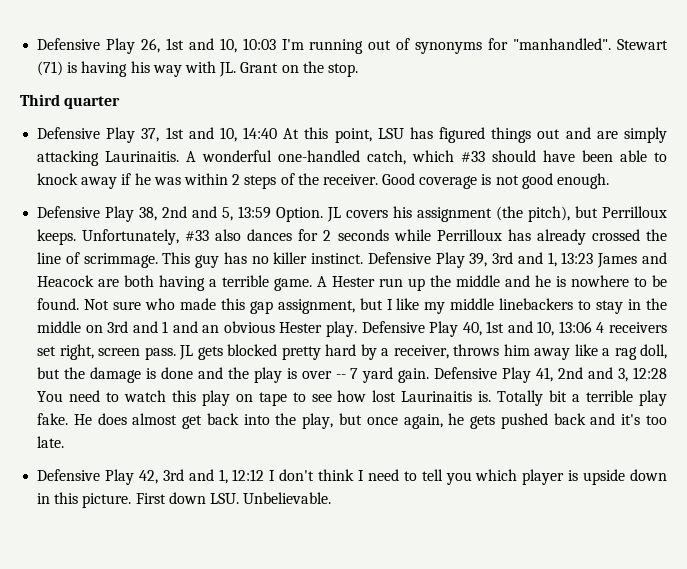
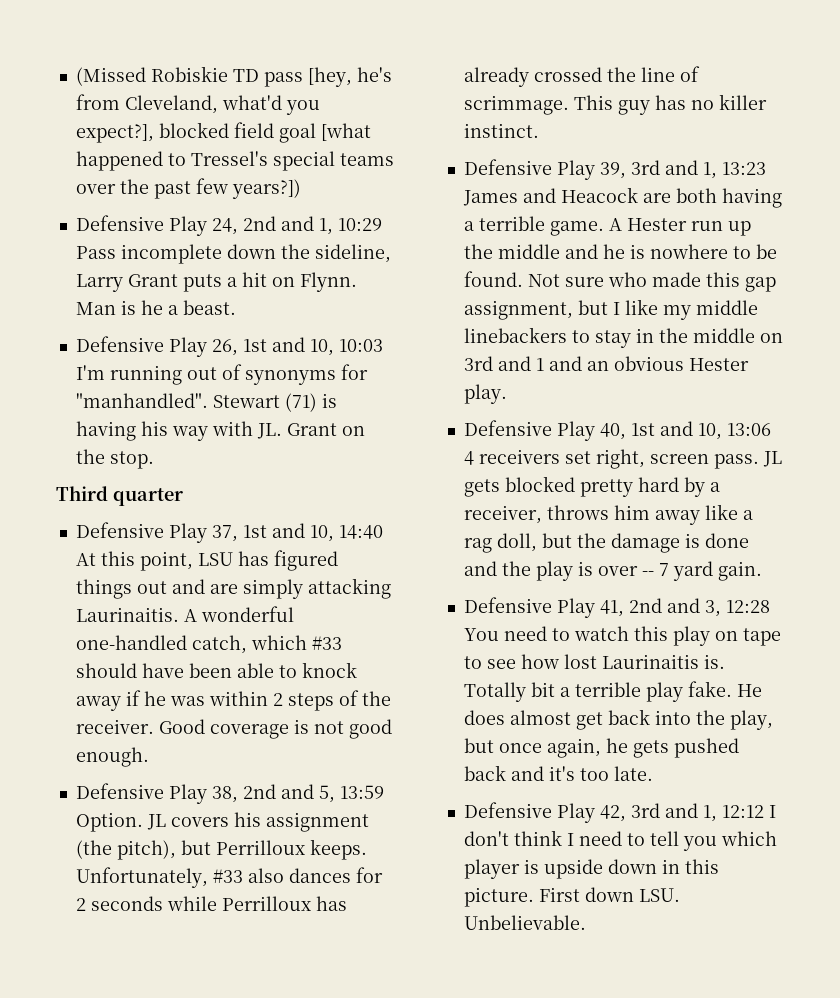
+ (Missed Robiskie TD pass [hey, he's from Cleveland, what'd you expect?], blocked field goal [what happened to Tressel's special teams over the past few years?])
+ Defensive Play 24, 2nd and 1, 10:29 Pass incomplete down the sideline, Larry Grant puts a hit on Flynn. Man is he a beast.
- This guy has no killer instinct. Defensive Play 39, 3rd and 1, 13:23 James and Heacock are both having a terrible game.
+ This guy has no killer instinct.
+ Defensive Play 39, 3rd and 1, 13:23 James and Heacock are both having a terrible game.
- Not sure who made this gap assignment, but I like my middle linebackers to stay in the middle on 3rd and 1 and an obvious Hester play. Defensive Play 40, 1st and 10, 13:06 4 receivers set right, screen pass.
+ Not sure who made this gap assignment, but I like my middle linebackers to stay in the middle on 3rd and 1 and an obvious Hester play.
+ Defensive Play 40, 1st and 10, 13:06 4 receivers set right, screen pass.
- JL gets blocked pretty hard by a receiver, throws him away like a rag doll, but the damage is done and the play is over -- 7 yard gain. Defensive Play 41, 2nd and 3, 12:28 You need to watch this play on tape to see how lost Laurinaitis is.
+ JL gets blocked pretty hard by a receiver, throws him away like a rag doll, but the damage is done and the play is over -- 7 yard gain.
+ Defensive Play 41, 2nd and 3, 12:28 You need to watch this play on tape to see how lost Laurinaitis is.

